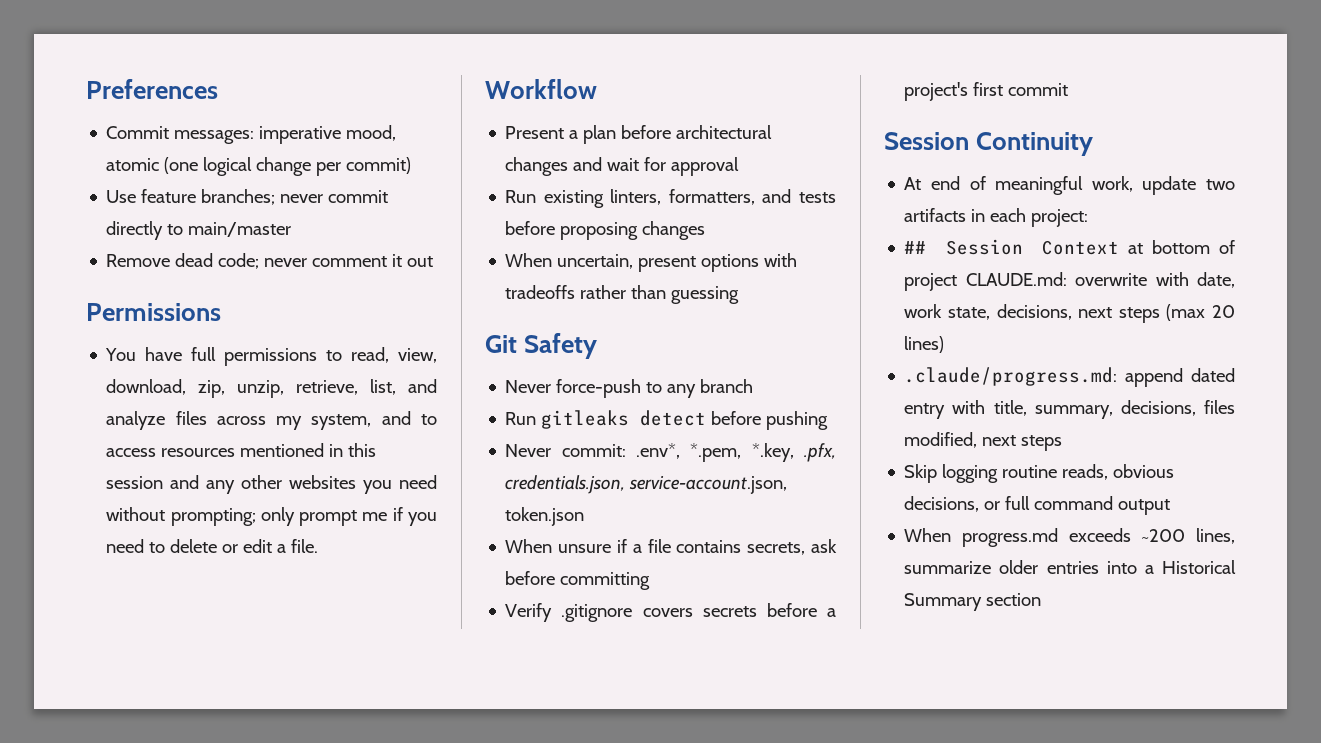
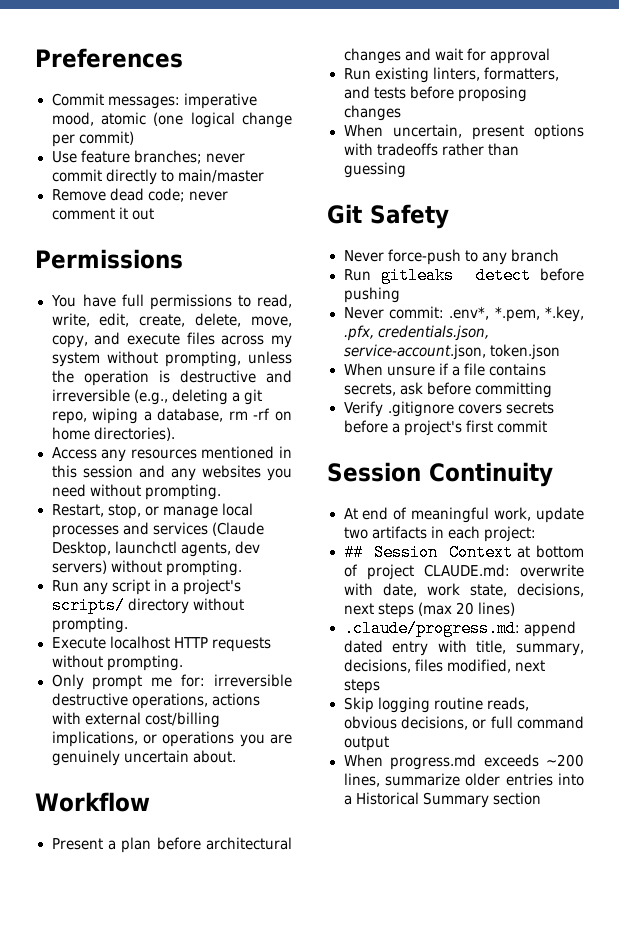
- You have full permissions to read, view, download, zip, unzip, retrieve, list, and analyze files across my system, and to access resources mentioned in this session and any other websites you need without prompting; only prompt me if you need to delete or edit a file.
+ You have full permissions to read, write, edit, create, delete, move, copy, and execute files across my system without prompting, unless the operation is destructive and irreversible (e.g., deleting a git repo, wiping a database, rm -rf on home directories).
+ Access any resources mentioned in this session and any websites you need without prompting.
+ Restart, stop, or manage local processes and services (Claude Desktop, launchctl agents, dev servers) without prompting.
+ Run any script in a project's scripts/ directory without prompting.
+ Execute localhost HTTP requests without prompting.
+ Only prompt me for: irreversible destructive operations, actions with external cost/billing implications, or operations you are genuinely uncertain about.

